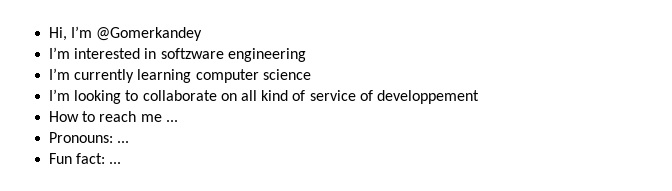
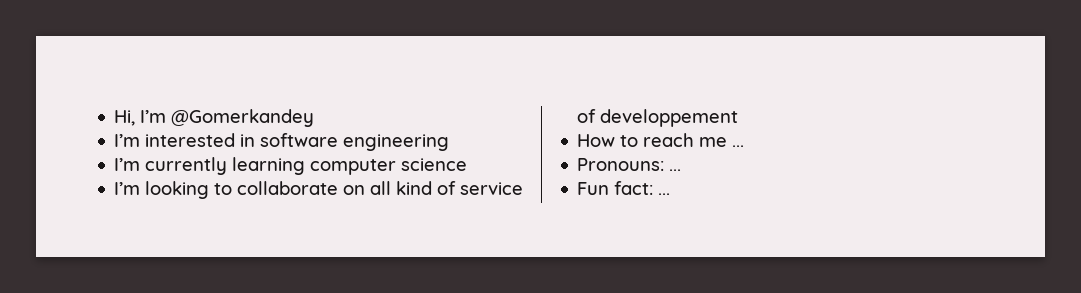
- I’m interested in softzware engineering
+ I’m interested in software engineering

